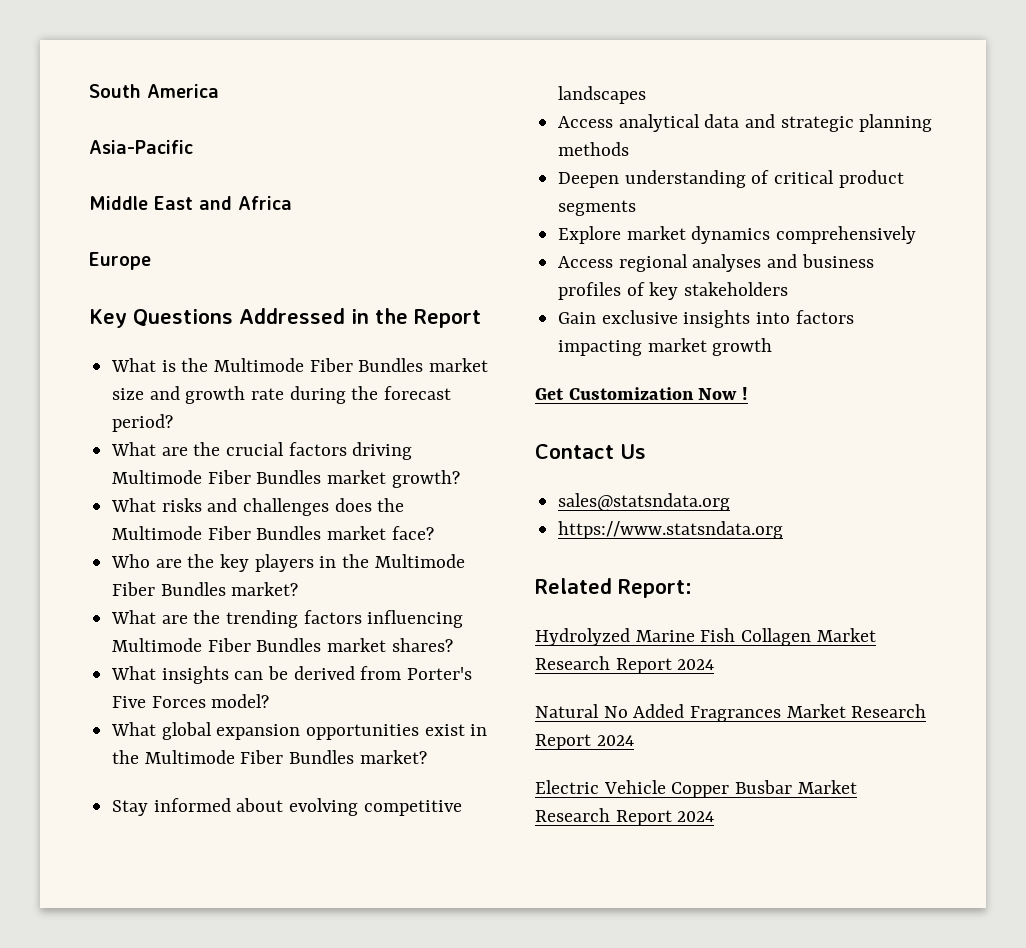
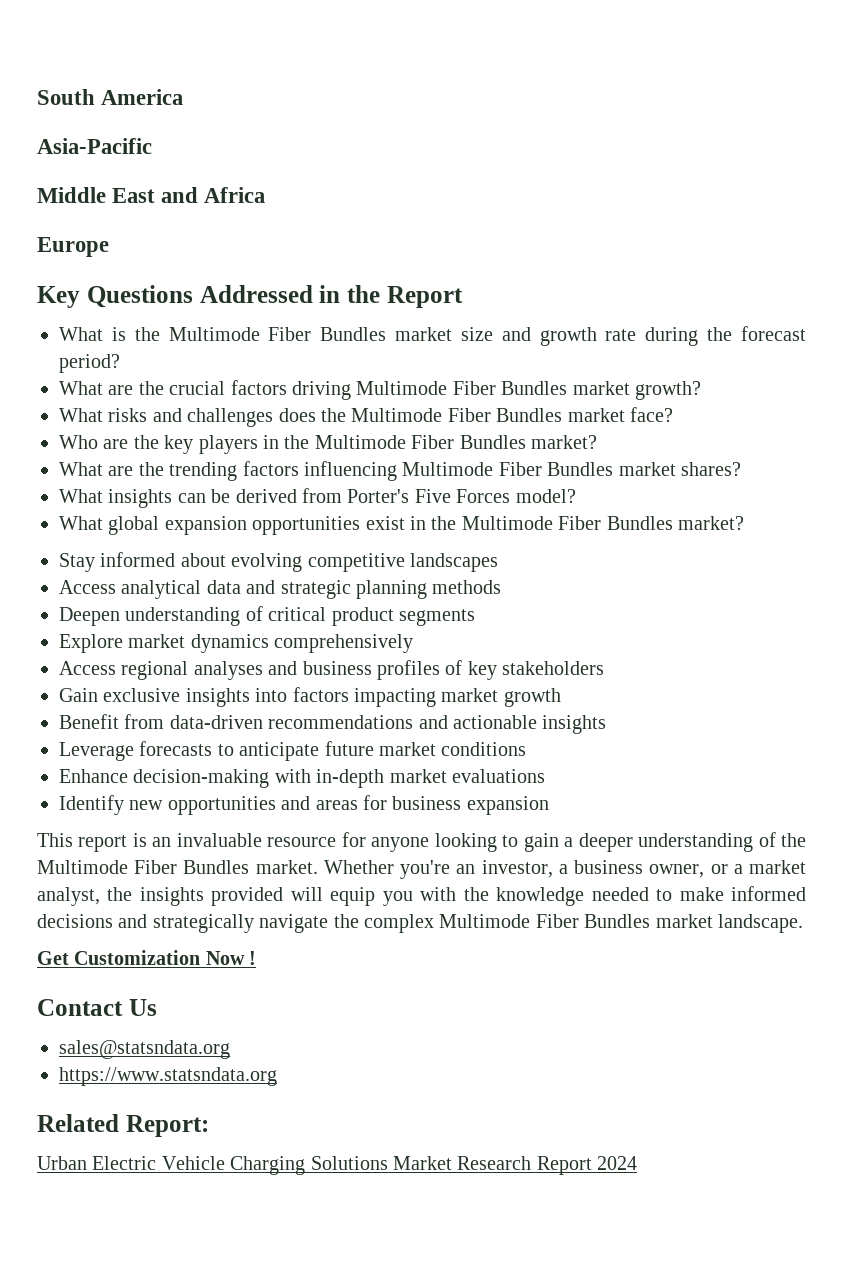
+ Benefit from data-driven recommendations and actionable insights
+ Leverage forecasts to anticipate future market conditions
+ Enhance decision-making with in-depth market evaluations
+ Identify new opportunities and areas for business expansion
+ This report is an invaluable resource for anyone looking to gain a deeper understanding of the Multimode Fiber Bundles market. Whether you're an investor, a business owner, or a market analyst, the insights provided will equip you with the knowledge needed to make informed decisions and strategically navigate the complex Multimode Fiber Bundles market landscape.
- Hydrolyzed Marine Fish Collagen Market Research Report 2024
- Natural No Added Fragrances Market Research Report 2024
- Electric Vehicle Copper Busbar Market Research Report 2024
+ Urban Electric Vehicle Charging Solutions Market Research Report 2024

